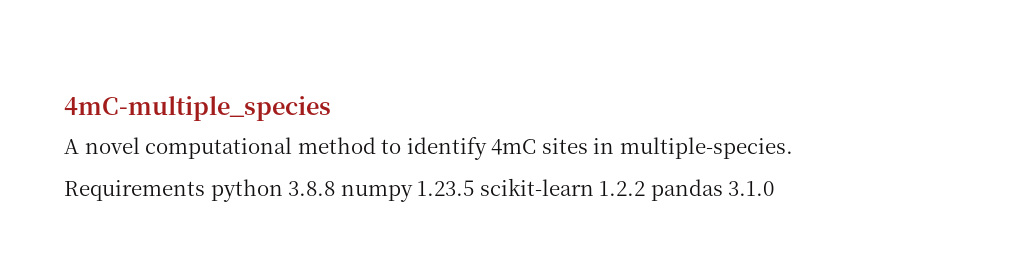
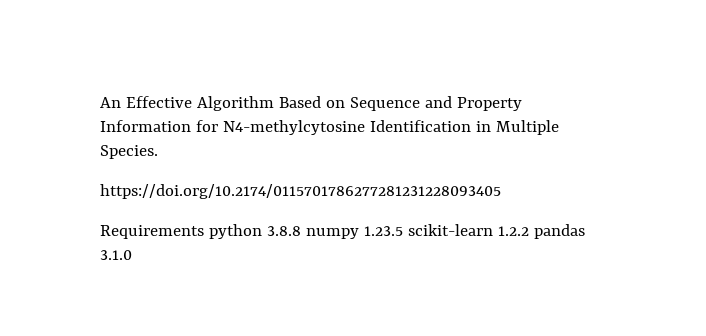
- 4mC-multiple_species
- A novel computational method to identify 4mC sites in multiple-species.
+ An Effective Algorithm Based on Sequence and Property Information for N4-methylcytosine Identification in Multiple Species.
+ https://doi.org/10.2174/0115701786277281231228093405

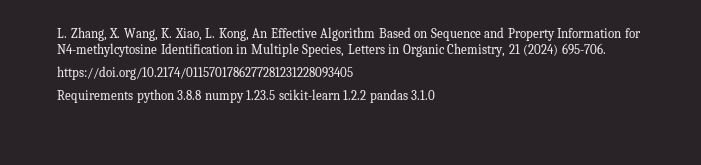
- An Effective Algorithm Based on Sequence and Property Information for N4-methylcytosine Identification in Multiple Species.
+ L. Zhang, X. Wang, K. Xiao, L. Kong, An Effective Algorithm Based on Sequence and Property Information for N4-methylcytosine Identification in Multiple Species, Letters in Organic Chemistry, 21 (2024) 695-706.

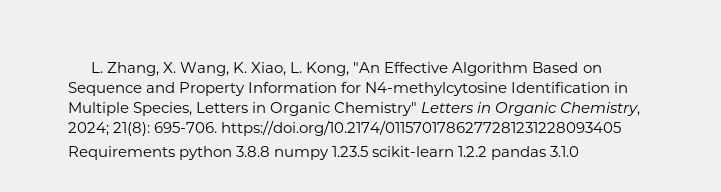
- L. Zhang, X. Wang, K. Xiao, L. Kong, An Effective Algorithm Based on Sequence and Property Information for N4-methylcytosine Identification in Multiple Species, Letters in Organic Chemistry, 21 (2024) 695-706.
- https://doi.org/10.2174/0115701786277281231228093405
+ L. Zhang, X. Wang, K. Xiao, L. Kong, "An Effective Algorithm Based on Sequence and Property Information for N4-methylcytosine Identification in Multiple Species, Letters in Organic Chemistry" Letters in Organic Chemistry, 2024; 21(8): 695-706. https://doi.org/10.2174/0115701786277281231228093405

